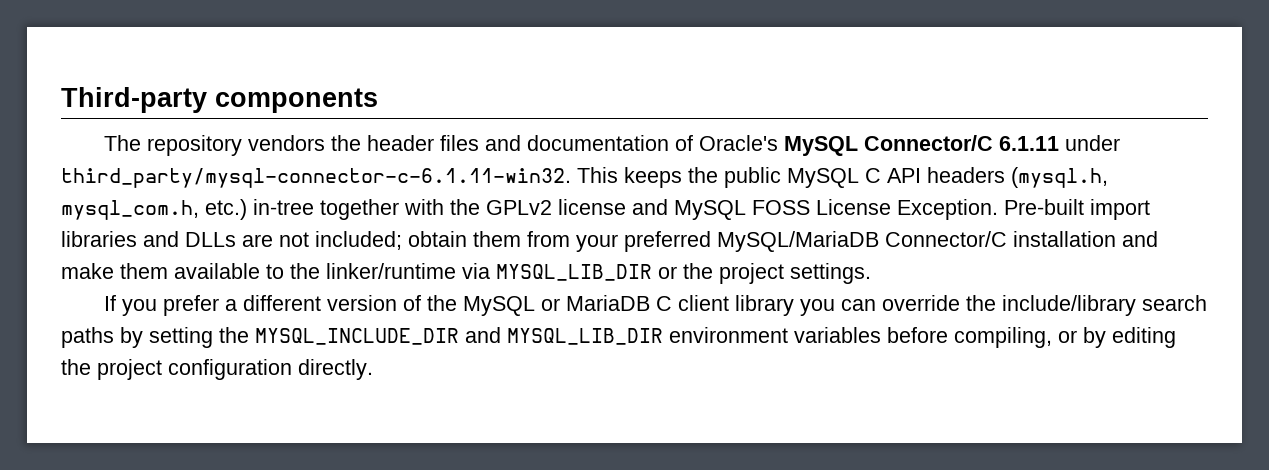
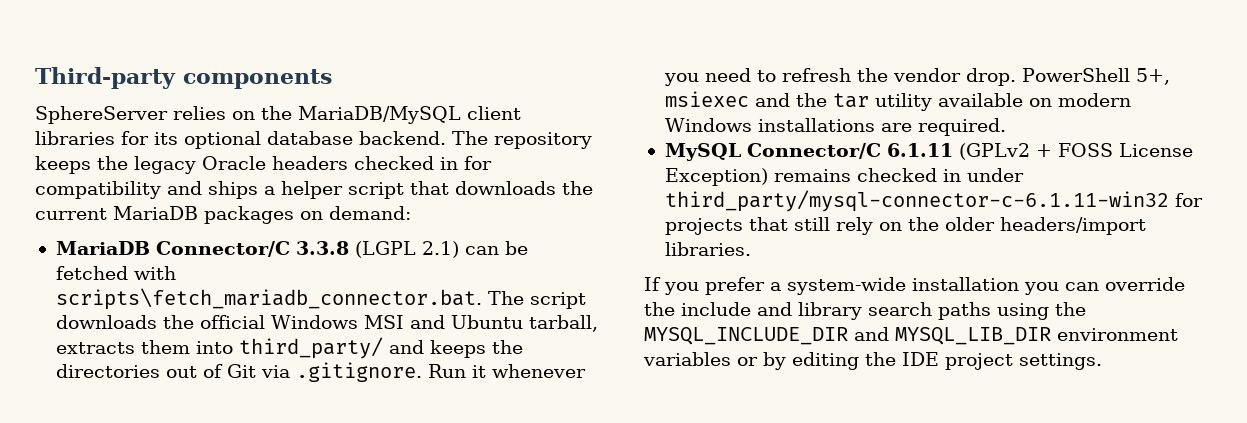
- The repository vendors the header files and documentation of Oracle's MySQL Connector/C 6.1.11 under third_party/mysql-connector-c-6.1.11-win32. This keeps the public MySQL C API headers (mysql.h, mysql_com.h, etc.) in-tree together with the GPLv2 license and MySQL FOSS License Exception. Pre-built import libraries and DLLs are not included; obtain them from your preferred MySQL/MariaDB Connector/C installation and make them available to the linker/runtime via MYSQL_LIB_DIR or the project settings.
- If you prefer a different version of the MySQL or MariaDB C client library you can override the include/library search paths by setting the MYSQL_INCLUDE_DIR and MYSQL_LIB_DIR environment variables before compiling, or by editing the project configuration directly.
+ SphereServer relies on the MariaDB/MySQL client libraries for its optional database backend. The repository keeps the legacy Oracle headers checked in for compatibility and ships a helper script that downloads the current MariaDB packages on demand:
+ MariaDB Connector/C 3.3.8 (LGPL 2.1) can be fetched with scripts\fetch_mariadb_connector.bat. The script downloads the official Windows MSI and Ubuntu tarball, extracts them into third_party/ and keeps the directories out of Git via .gitignore. Run it whenever you need to refresh the vendor drop. PowerShell 5+, msiexec and the tar utility available on modern Windows installations are required.
+ MySQL Connector/C 6.1.11 (GPLv2 + FOSS License Exception) remains checked in under third_party/mysql-connector-c-6.1.11-win32 for projects that still rely on the older headers/import libraries.
+ If you prefer a system-wide installation you can override the include and library search paths using the MYSQL_INCLUDE_DIR and MYSQL_LIB_DIR environment variables or by editing the IDE project settings.

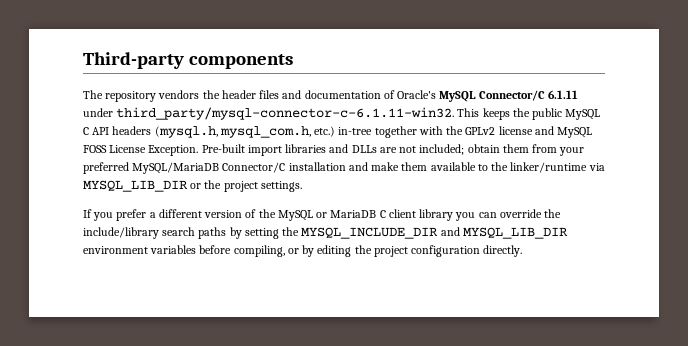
- SphereServer relies on the MariaDB/MySQL client libraries for its optional database backend. The repository keeps the legacy Oracle headers checked in for compatibility and ships a helper script that downloads the current MariaDB packages on demand:
- MariaDB Connector/C 3.3.8 (LGPL 2.1) can be fetched with scripts\fetch_mariadb_connector.bat. The script downloads the official Windows MSI and Ubuntu tarball, extracts them into third_party/ and keeps the directories out of Git via .gitignore. Run it whenever you need to refresh the vendor drop. PowerShell 5+, msiexec and the tar utility available on modern Windows installations are required.
- MySQL Connector/C 6.1.11 (GPLv2 + FOSS License Exception) remains checked in under third_party/mysql-connector-c-6.1.11-win32 for projects that still rely on the older headers/import libraries.
- If you prefer a system-wide installation you can override the include and library search paths using the MYSQL_INCLUDE_DIR and MYSQL_LIB_DIR environment variables or by editing the IDE project settings.
+ The repository vendors the header files and documentation of Oracle's MySQL Connector/C 6.1.11 under third_party/mysql-connector-c-6.1.11-win32. This keeps the public MySQL C API headers (mysql.h, mysql_com.h, etc.) in-tree together with the GPLv2 license and MySQL FOSS License Exception. Pre-built import libraries and DLLs are not included; obtain them from your preferred MySQL/MariaDB Connector/C installation and make them available to the linker/runtime via MYSQL_LIB_DIR or the project settings.
+ If you prefer a different version of the MySQL or MariaDB C client library you can override the include/library search paths by setting the MYSQL_INCLUDE_DIR and MYSQL_LIB_DIR environment variables before compiling, or by editing the project configuration directly.

